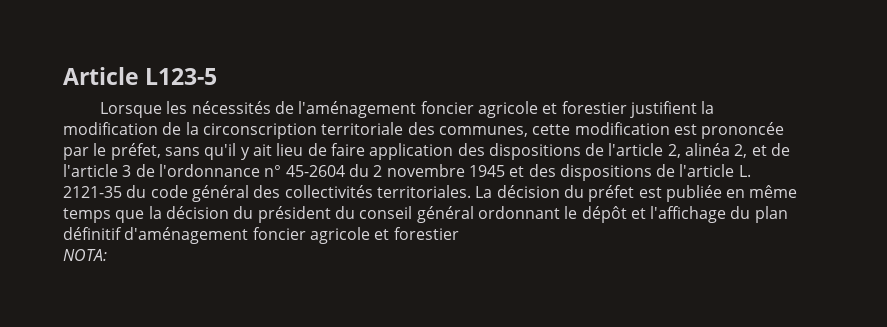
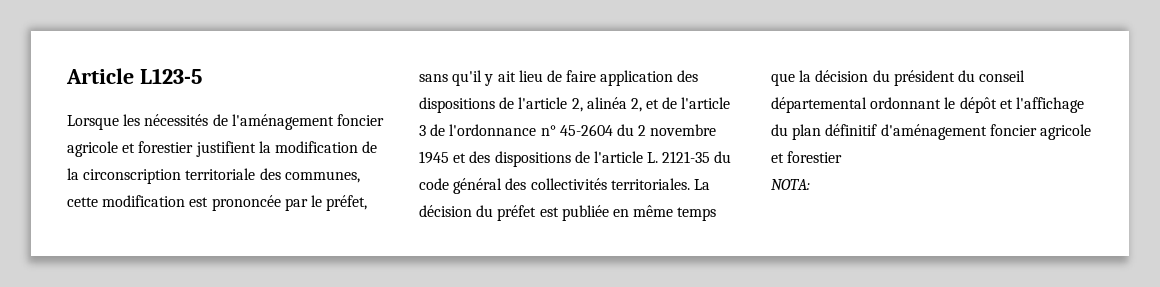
- La décision du préfet est publiée en même temps que la décision du président du conseil général ordonnant le dépôt et l'affichage du plan définitif d'aménagement foncier agricole et forestier
+ La décision du préfet est publiée en même temps que la décision du président du conseil départemental ordonnant le dépôt et l'affichage du plan définitif d'aménagement foncier agricole et forestier

